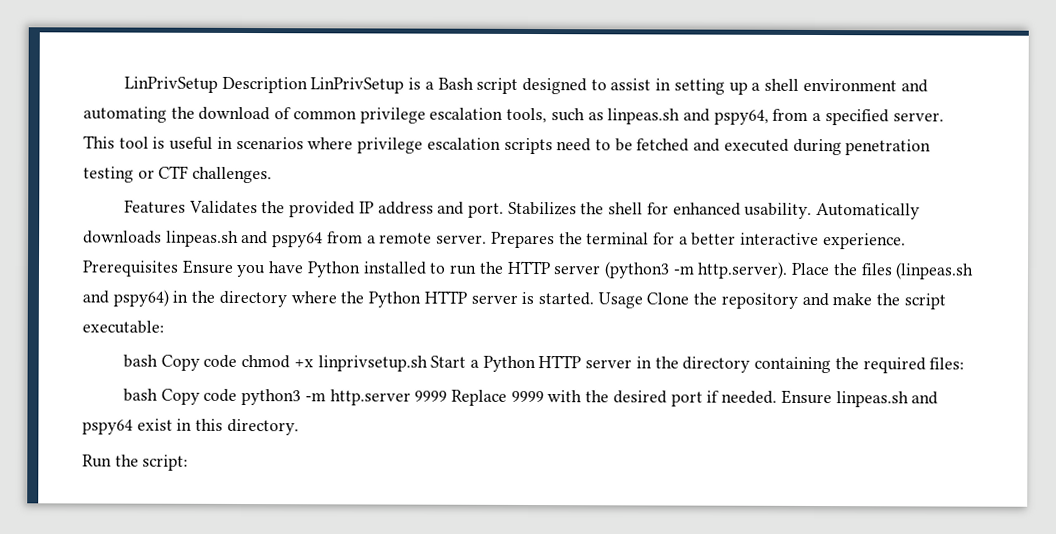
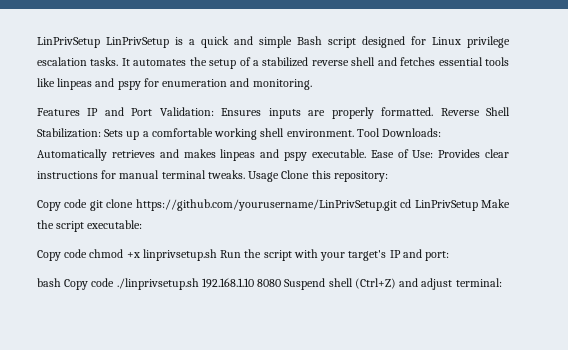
- LinPrivSetup Description LinPrivSetup is a Bash script designed to assist in setting up a shell environment and automating the download of common privilege escalation tools, such as linpeas.sh and pspy64, from a specified server. This tool is useful in scenarios where privilege escalation scripts need to be fetched and executed during penetration testing or CTF challenges.
- Features Validates the provided IP address and port. Stabilizes the shell for enhanced usability. Automatically downloads linpeas.sh and pspy64 from a remote server. Prepares the terminal for a better interactive experience. Prerequisites Ensure you have Python installed to run the HTTP server (python3 -m http.server). Place the files (linpeas.sh and pspy64) in the directory where the Python HTTP server is started. Usage Clone the repository and make the script executable:
+ LinPrivSetup LinPrivSetup is a quick and simple Bash script designed for Linux privilege escalation tasks. It automates the setup of a stabilized reverse shell and fetches essential tools like linpeas and pspy for enumeration and monitoring.
+ Features IP and Port Validation: Ensures inputs are properly formatted. Reverse Shell Stabilization: Sets up a comfortable working shell environment. Tool Downloads: Automatically retrieves and makes linpeas and pspy executable. Ease of Use: Provides clear instructions for manual terminal tweaks. Usage Clone this repository:
+ Copy code git clone https://github.com/yourusername/LinPrivSetup.git cd LinPrivSetup Make the script executable:
- bash Copy code chmod +x linprivsetup.sh Start a Python HTTP server in the directory containing the required files:
- bash Copy code python3 -m http.server 9999 Replace 9999 with the desired port if needed. Ensure linpeas.sh and pspy64 exist in this directory.
- Run the script:
+ Copy code chmod +x linprivsetup.sh Run the script with your target's IP and port:
+ bash Copy code ./linprivsetup.sh 192.168.1.10 8080 Suspend shell (Ctrl+Z) and adjust terminal:

